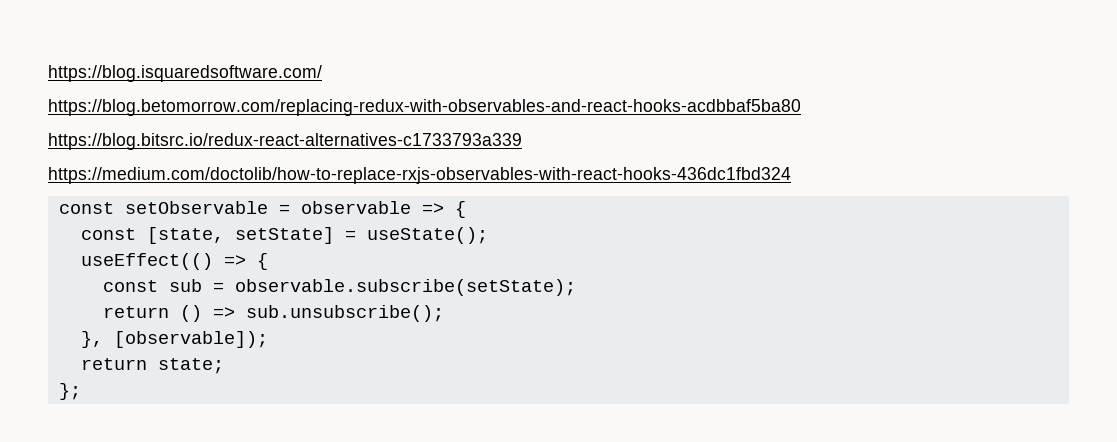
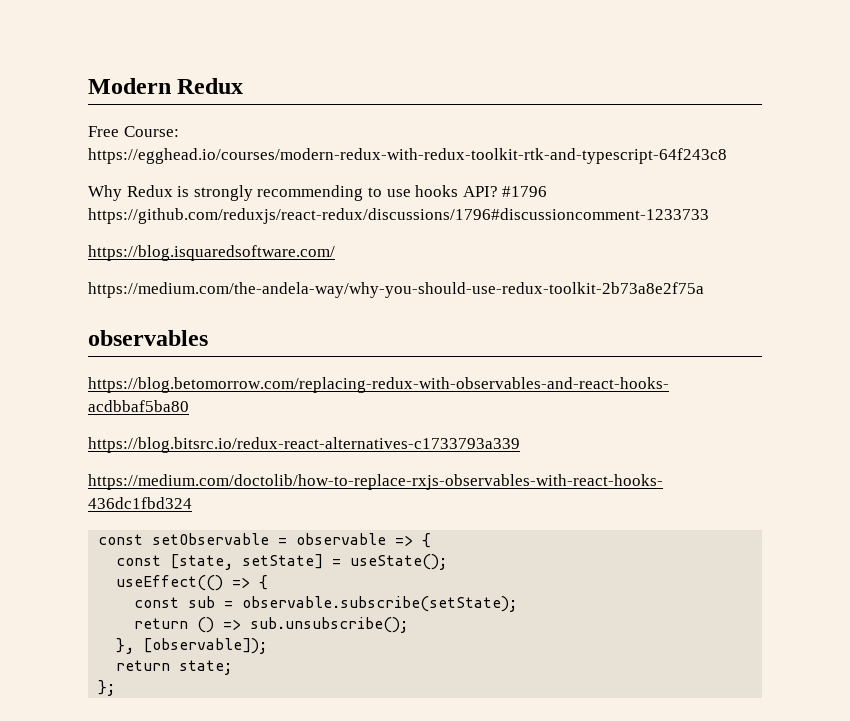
+ Modern Redux
+ Free Course: https://egghead.io/courses/modern-redux-with-redux-toolkit-rtk-and-typescript-64f243c8
+ Why Redux is strongly recommending to use hooks API? #1796 https://github.com/reduxjs/react-redux/discussions/1796#discussioncomment-1233733
+ https://medium.com/the-andela-way/why-you-should-use-redux-toolkit-2b73a8e2f75a
+ observables

